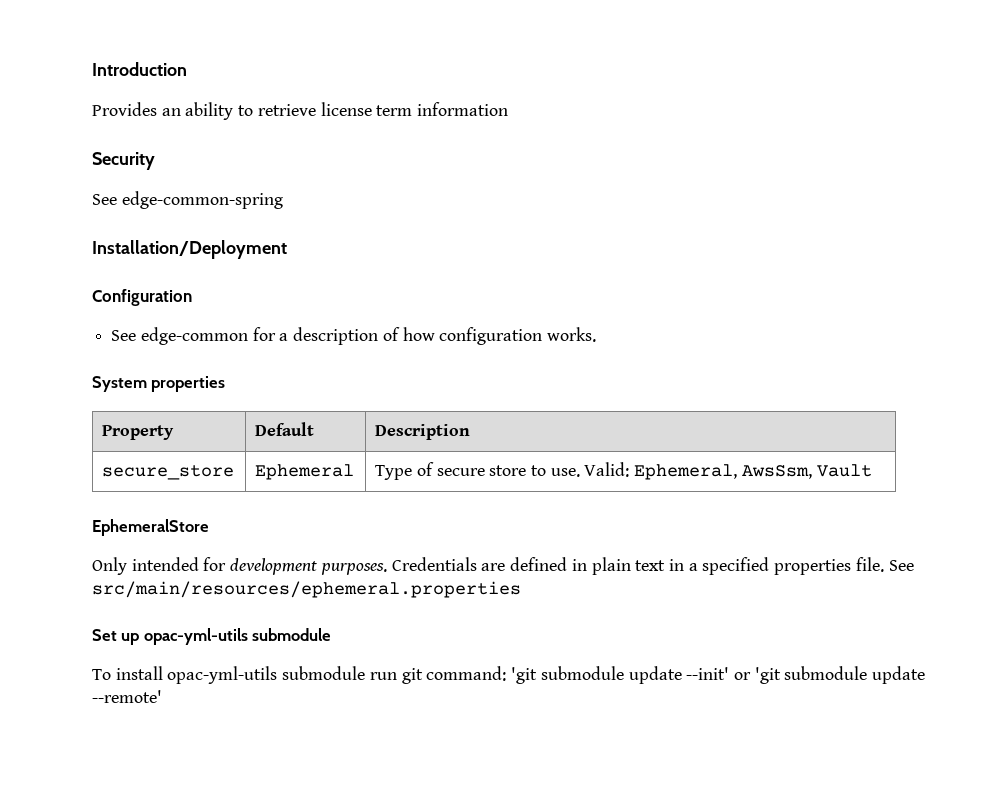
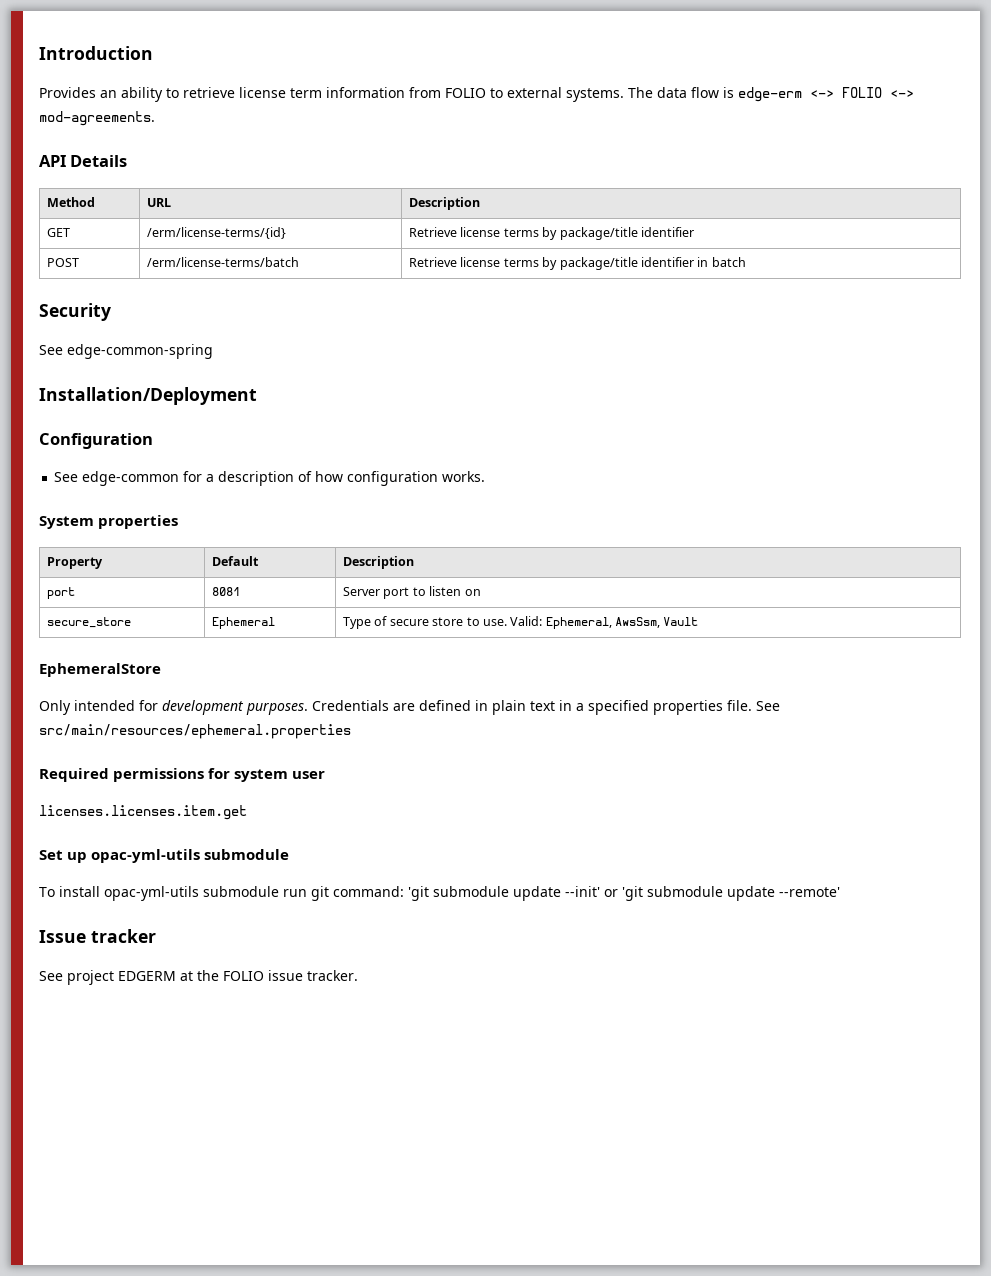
- Provides an ability to retrieve license term information
+ Provides an ability to retrieve license term information from FOLIO to external systems. The data flow is edge-erm <-> FOLIO <-> mod-agreements.
+ API Details
+ Method | URL | Description
+ GET | /erm/license-terms/{id} | Retrieve license terms by package/title identifier
+ POST | /erm/license-terms/batch | Retrieve license terms by package/title identifier in batch
+ port | 8081 | Server port to listen on
+ Required permissions for system user
+ licenses.licenses.item.get
+ Issue tracker
+ See project EDGERM at the FOLIO issue tracker.

